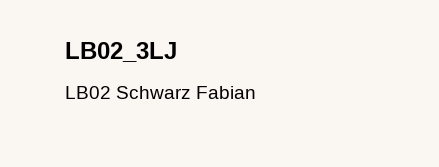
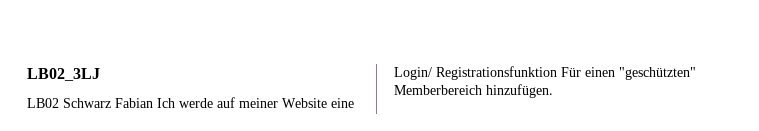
- LB02 Schwarz Fabian
+ LB02 Schwarz Fabian Ich werde auf meiner Website eine Login/ Registrationsfunktion Für einen "geschützten" Memberbereich hinzufügen.

